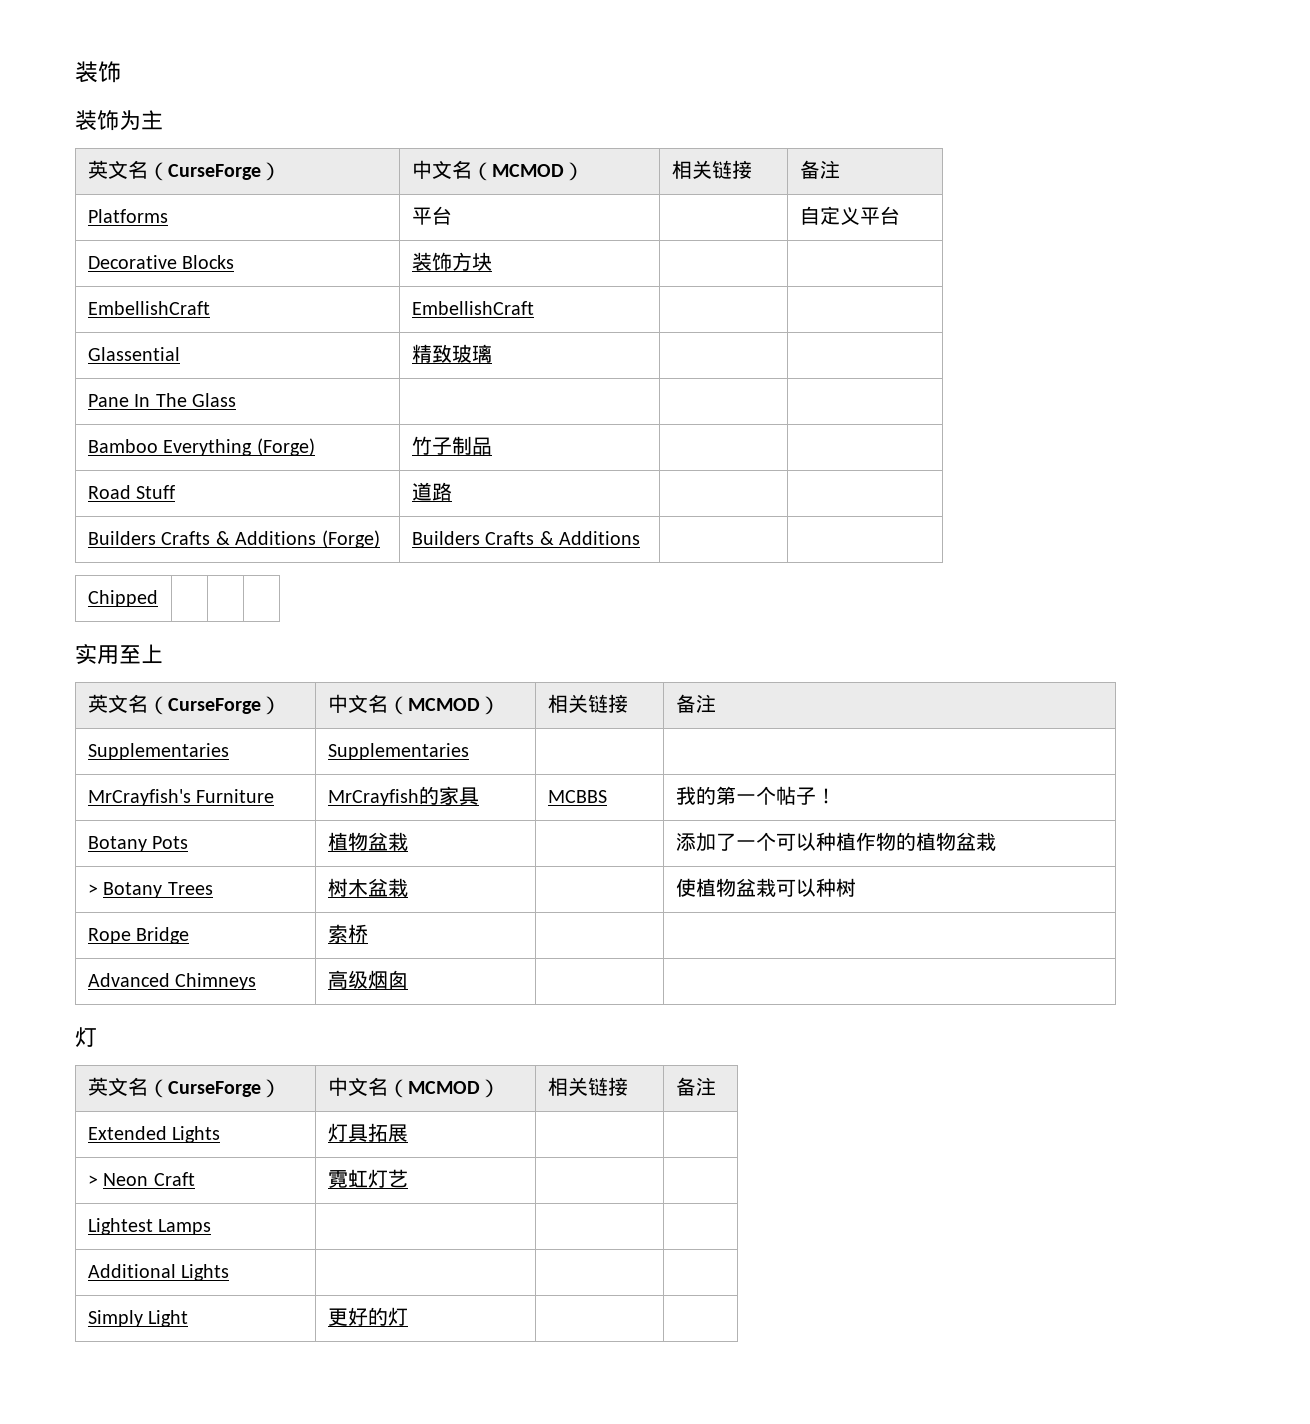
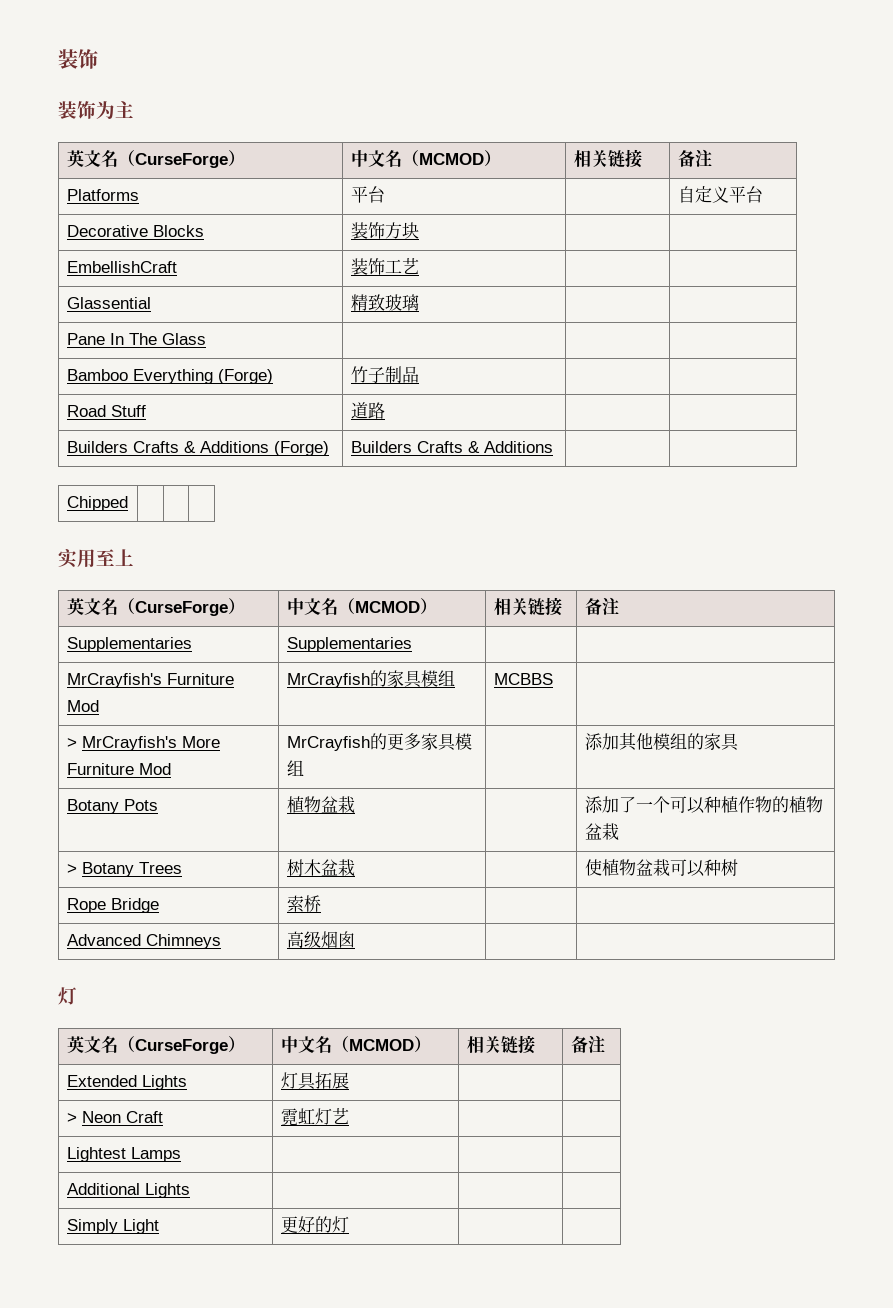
- EmbellishCraft | EmbellishCraft | |
+ EmbellishCraft | 装饰工艺 | |
- MrCrayfish's Furniture | MrCrayfish的家具 | MCBBS | 我的第一个帖子！
+ MrCrayfish's Furniture Mod | MrCrayfish的家具模组 | MCBBS |
+ > MrCrayfish's More Furniture Mod | MrCrayfish的更多家具模组 | | 添加其他模组的家具

